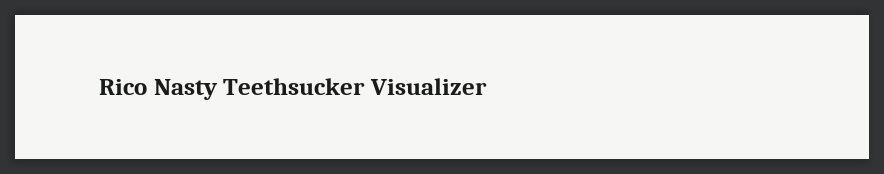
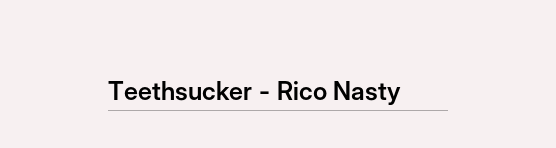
- Rico Nasty Teethsucker Visualizer
+ Teethsucker - Rico Nasty

